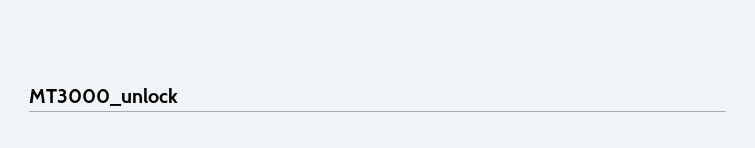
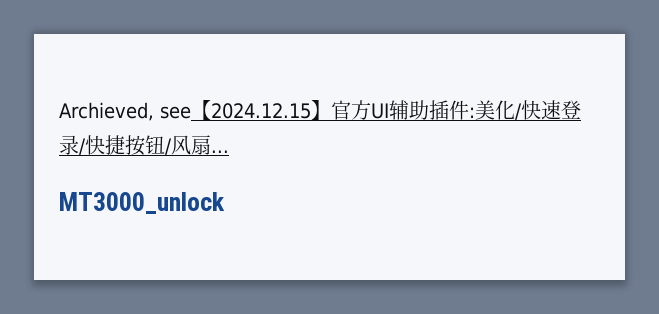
+ Archieved, see【2024.12.15】官方UI辅助插件:美化/快速登录/快捷按钮/风扇...

